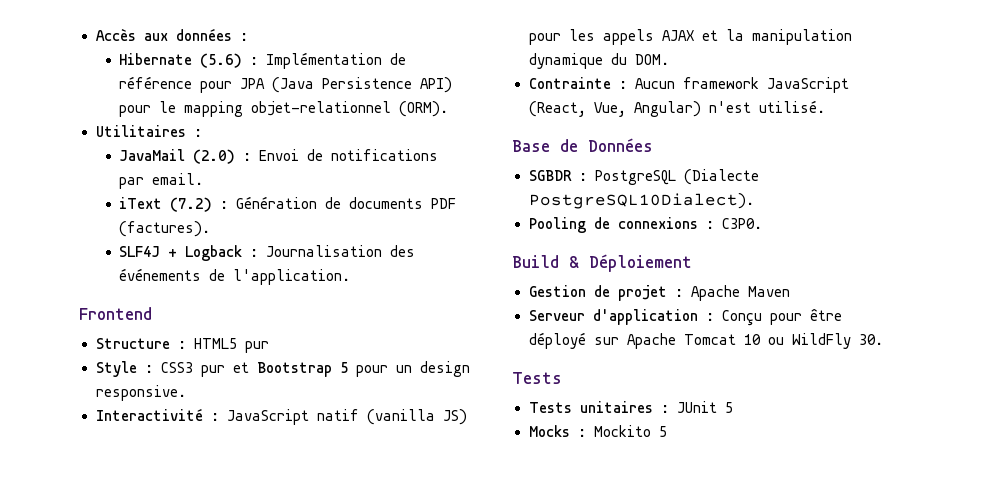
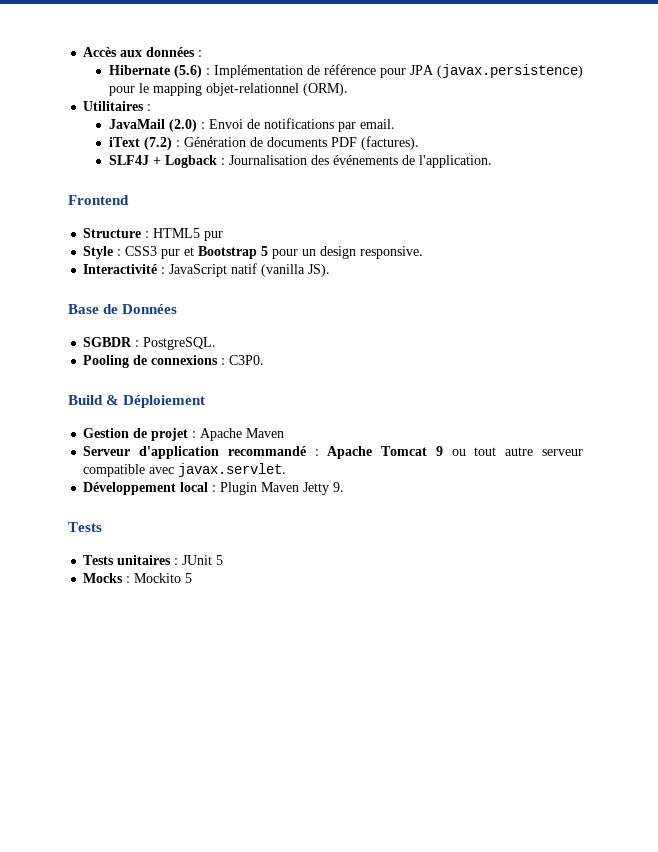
- Hibernate (5.6) : Implémentation de référence pour JPA (Java Persistence API) pour le mapping objet-relationnel (ORM).
+ Hibernate (5.6) : Implémentation de référence pour JPA (javax.persistence) pour le mapping objet-relationnel (ORM).
- Interactivité : JavaScript natif (vanilla JS) pour les appels AJAX et la manipulation dynamique du DOM.
- Contrainte : Aucun framework JavaScript (React, Vue, Angular) n'est utilisé.
+ Interactivité : JavaScript natif (vanilla JS).
- SGBDR : PostgreSQL (Dialecte PostgreSQL10Dialect).
+ SGBDR : PostgreSQL.
- Serveur d'application : Conçu pour être déployé sur Apache Tomcat 10 ou WildFly 30.
+ Serveur d'application recommandé : Apache Tomcat 9 ou tout autre serveur compatible avec javax.servlet.
+ Développement local : Plugin Maven Jetty 9.

